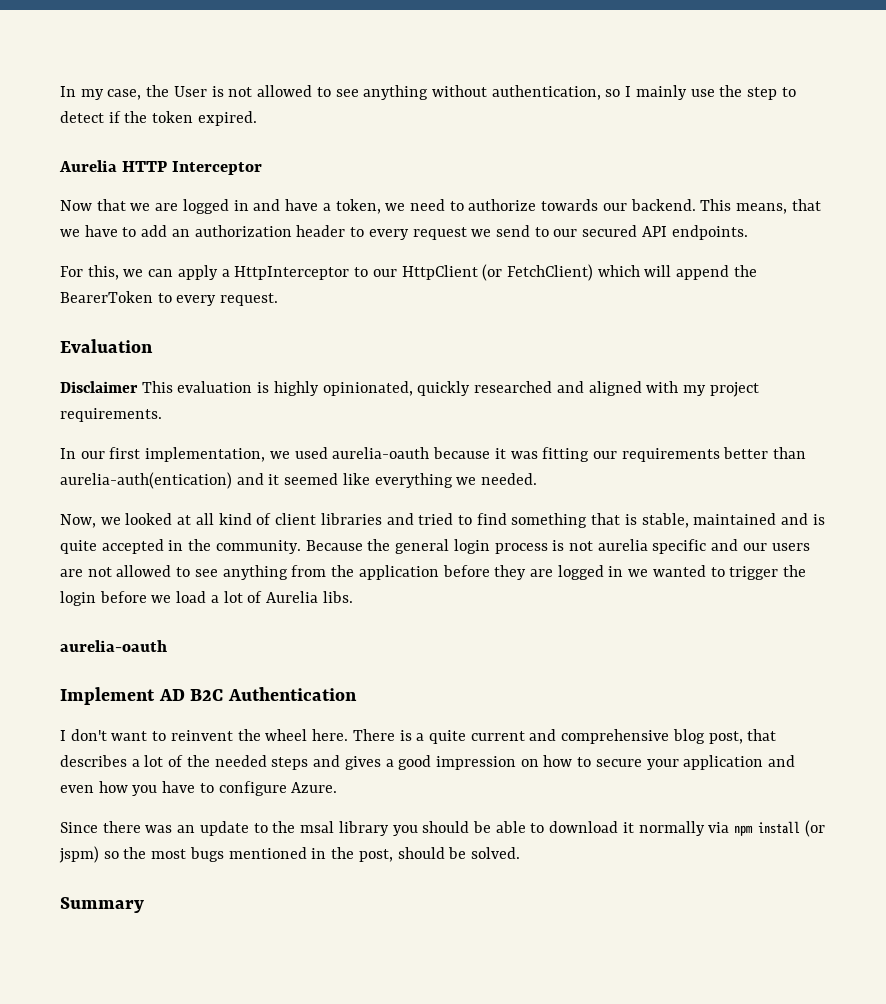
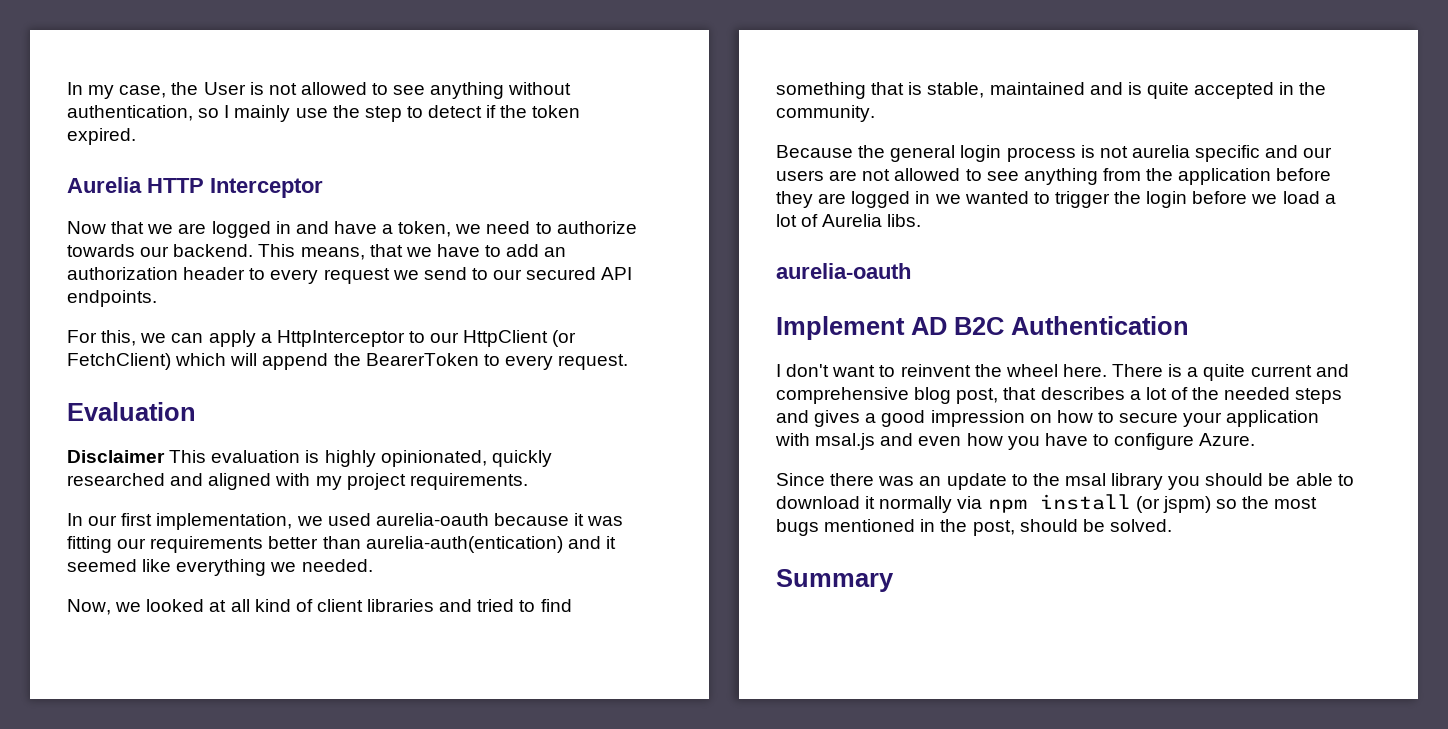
- Now, we looked at all kind of client libraries and tried to find something that is stable, maintained and is quite accepted in the community. Because the general login process is not aurelia specific and our users are not allowed to see anything from the application before they are logged in we wanted to trigger the login before we load a lot of Aurelia libs.
+ Now, we looked at all kind of client libraries and tried to find something that is stable, maintained and is quite accepted in the community.
+ Because the general login process is not aurelia specific and our users are not allowed to see anything from the application before they are logged in we wanted to trigger the login before we load a lot of Aurelia libs.
- There is a quite current and comprehensive blog post, that describes a lot of the needed steps and gives a good impression on how to secure your application and even how you have to configure Azure.
+ There is a quite current and comprehensive blog post, that describes a lot of the needed steps and gives a good impression on how to secure your application with msal.js and even how you have to configure Azure.

